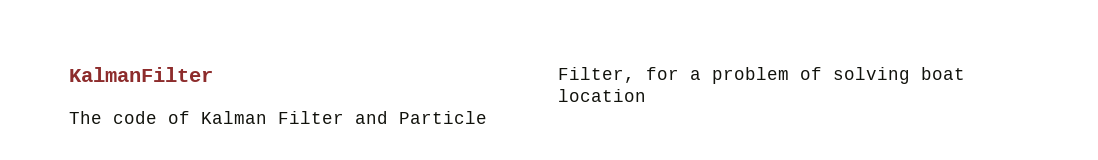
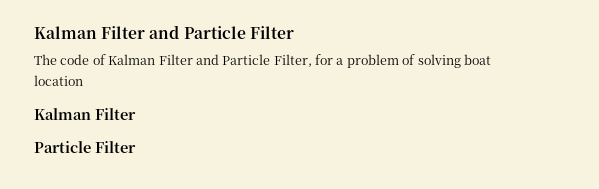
- KalmanFilter
+ Kalman Filter and Particle Filter
  The code of Kalman Filter and Particle Filter, for a problem of solving boat location
+ Kalman Filter
+ Particle Filter

